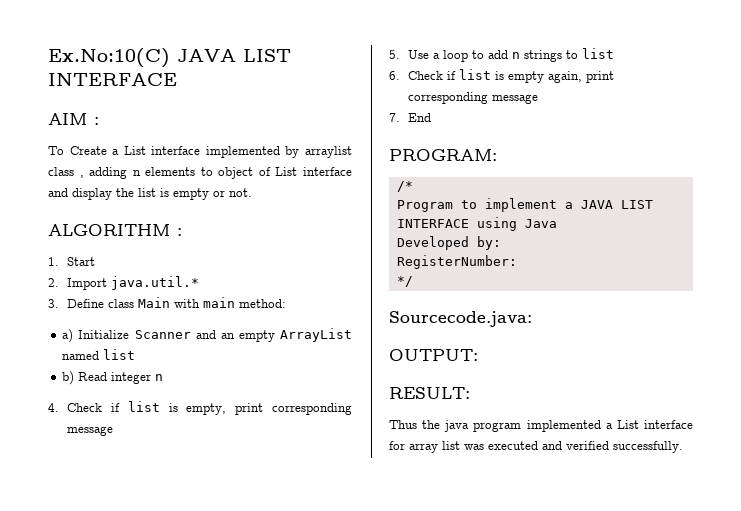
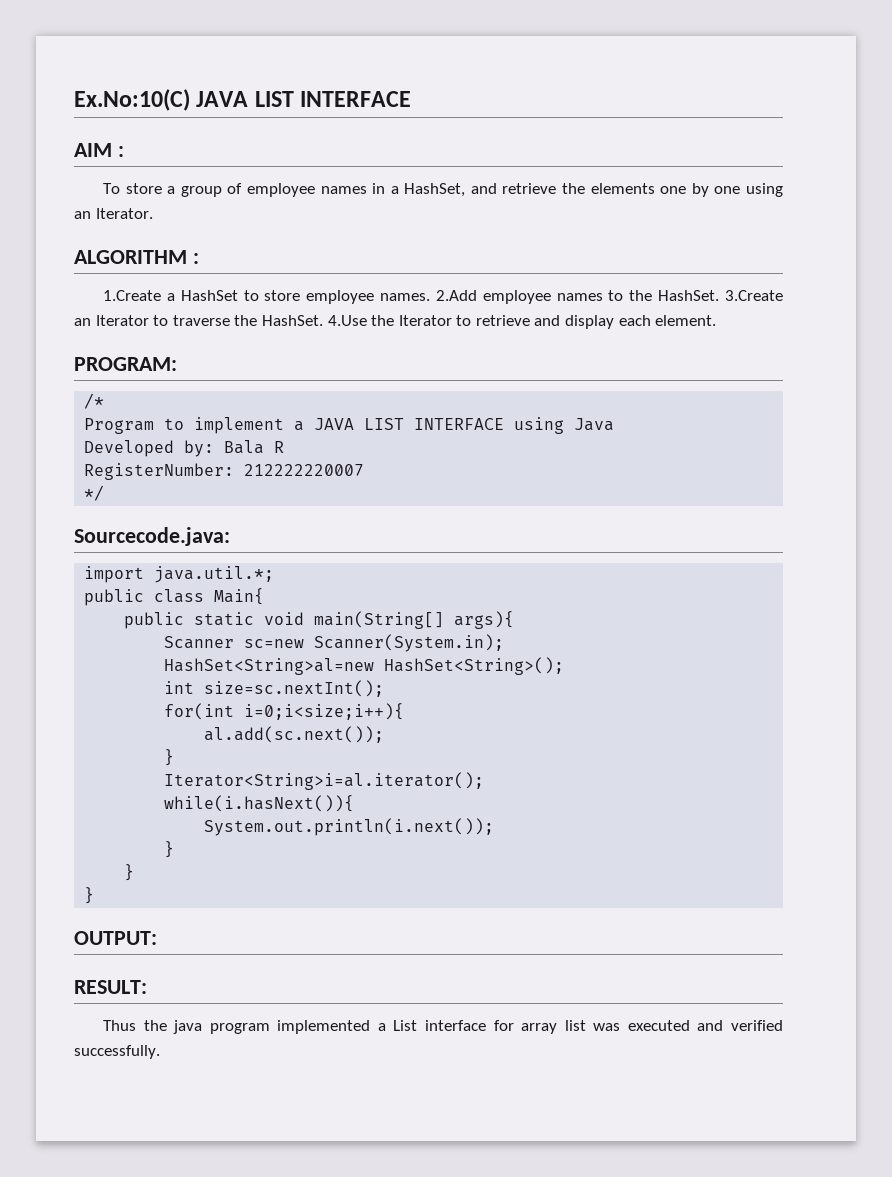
- To Create a List interface implemented by arraylist class , adding n elements to object of List interface and display the list is empty or not.
+ To store a group of employee names in a HashSet, and retrieve the elements one by one using an Iterator.
  ALGORITHM :
- 1. Start
- 2. Import java.util.*
- 3. Define class Main with main method:
- a) Initialize Scanner and an empty ArrayList named list
- b) Read integer n
- 4. Check if list is empty, print corresponding message
- 5. Use a loop to add n strings to list
- 6. Check if list is empty again, print corresponding message
- 7. End
+ 1.Create a HashSet to store employee names. 2.Add employee names to the HashSet. 3.Create an Iterator to traverse the HashSet. 4.Use the Iterator to retrieve and display each element.
- Developed by:
+ Developed by: Bala R
- RegisterNumber:
+ RegisterNumber: 212222220007
+ import java.util.*;
+ public class Main{
+ public static void main(String[] args){
+ Scanner sc=new Scanner(System.in);
+ HashSet<String>al=new HashSet<String>();
+ int size=sc.nextInt();
+ for(int i=0;i<size;i++){
+ al.add(sc.next());
+ }
+ Iterator<String>i=al.iterator();
+ while(i.hasNext()){
+ System.out.println(i.next());
+ }
+ }
+ }

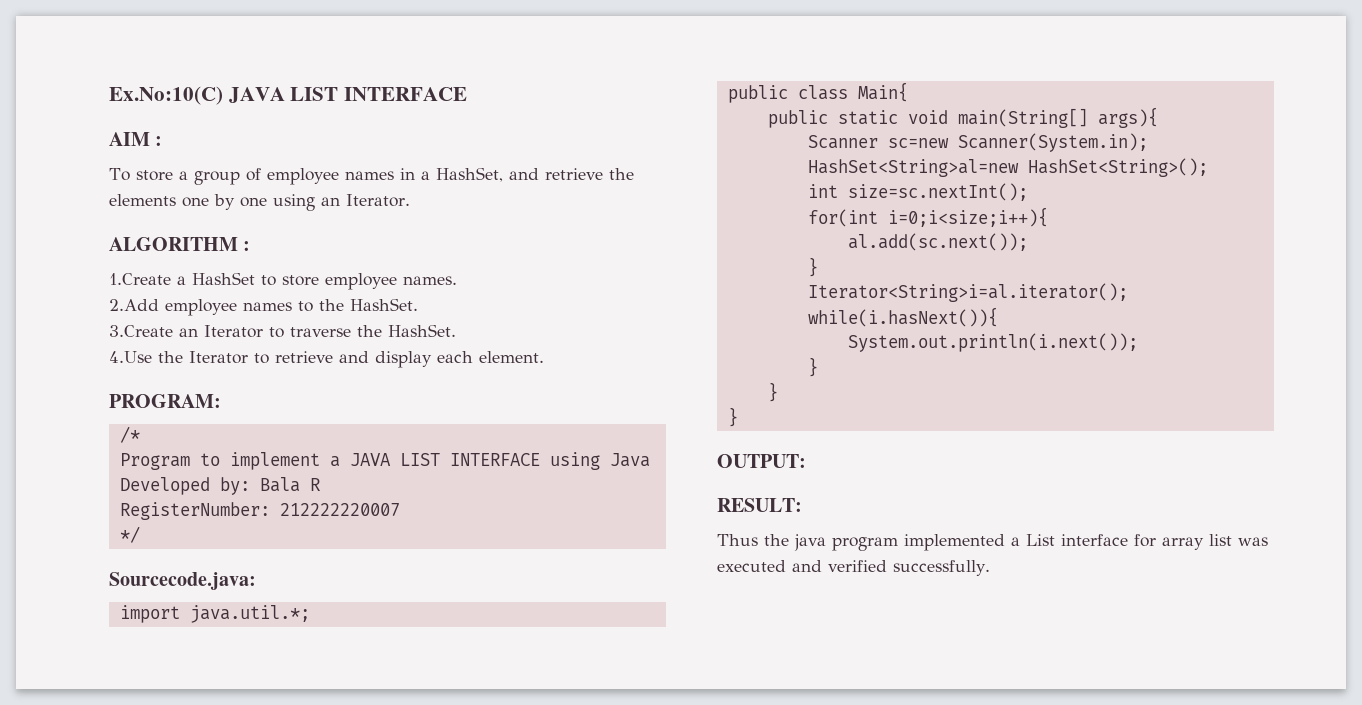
- 1.Create a HashSet to store employee names. 2.Add employee names to the HashSet. 3.Create an Iterator to traverse the HashSet. 4.Use the Iterator to retrieve and display each element.
+ 1.Create a HashSet to store employee names.
+ 2.Add employee names to the HashSet.
+ 3.Create an Iterator to traverse the HashSet.
+ 4.Use the Iterator to retrieve and display each element.

